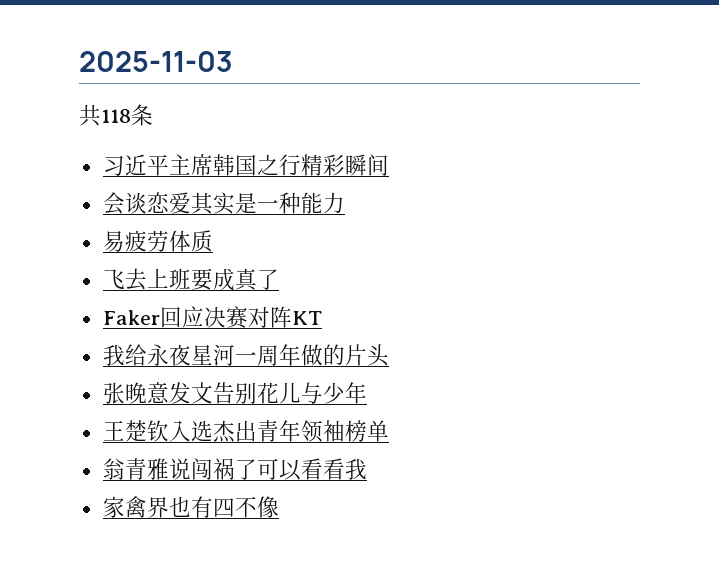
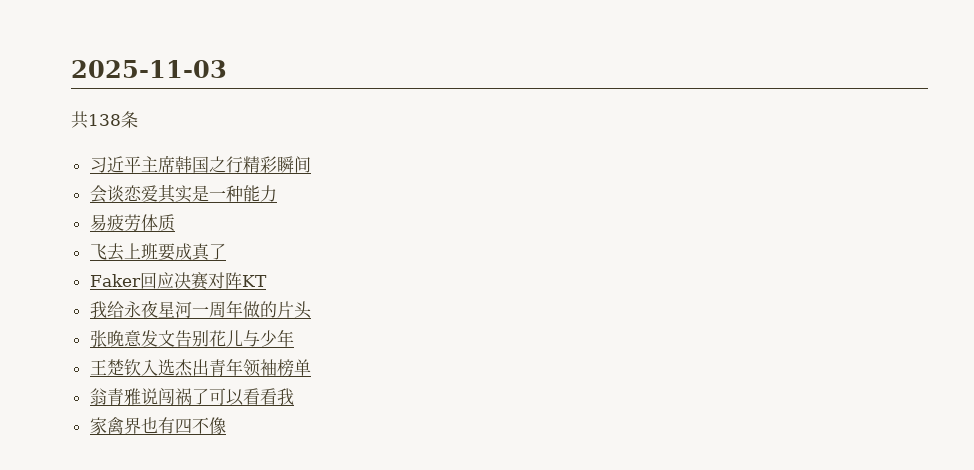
- 共118条
+ 共138条

